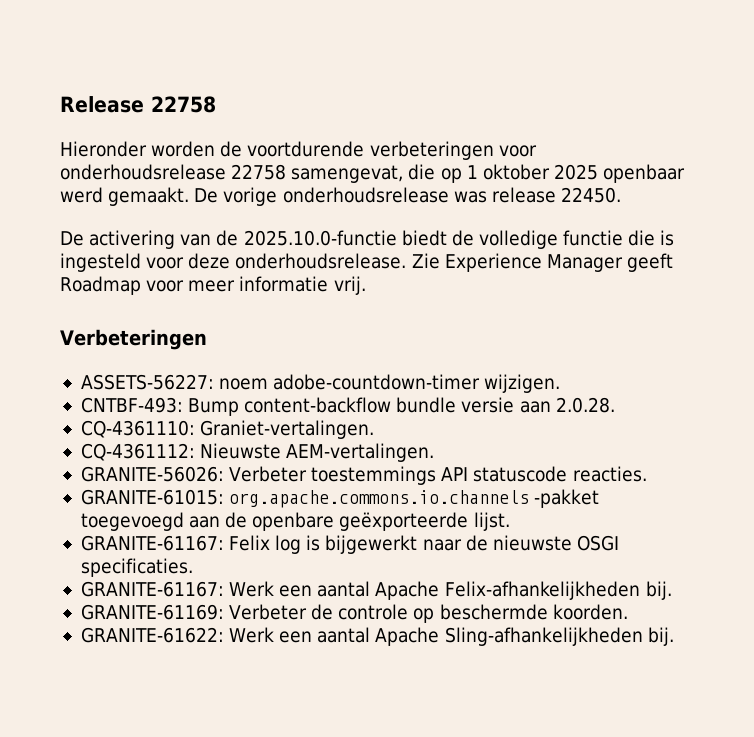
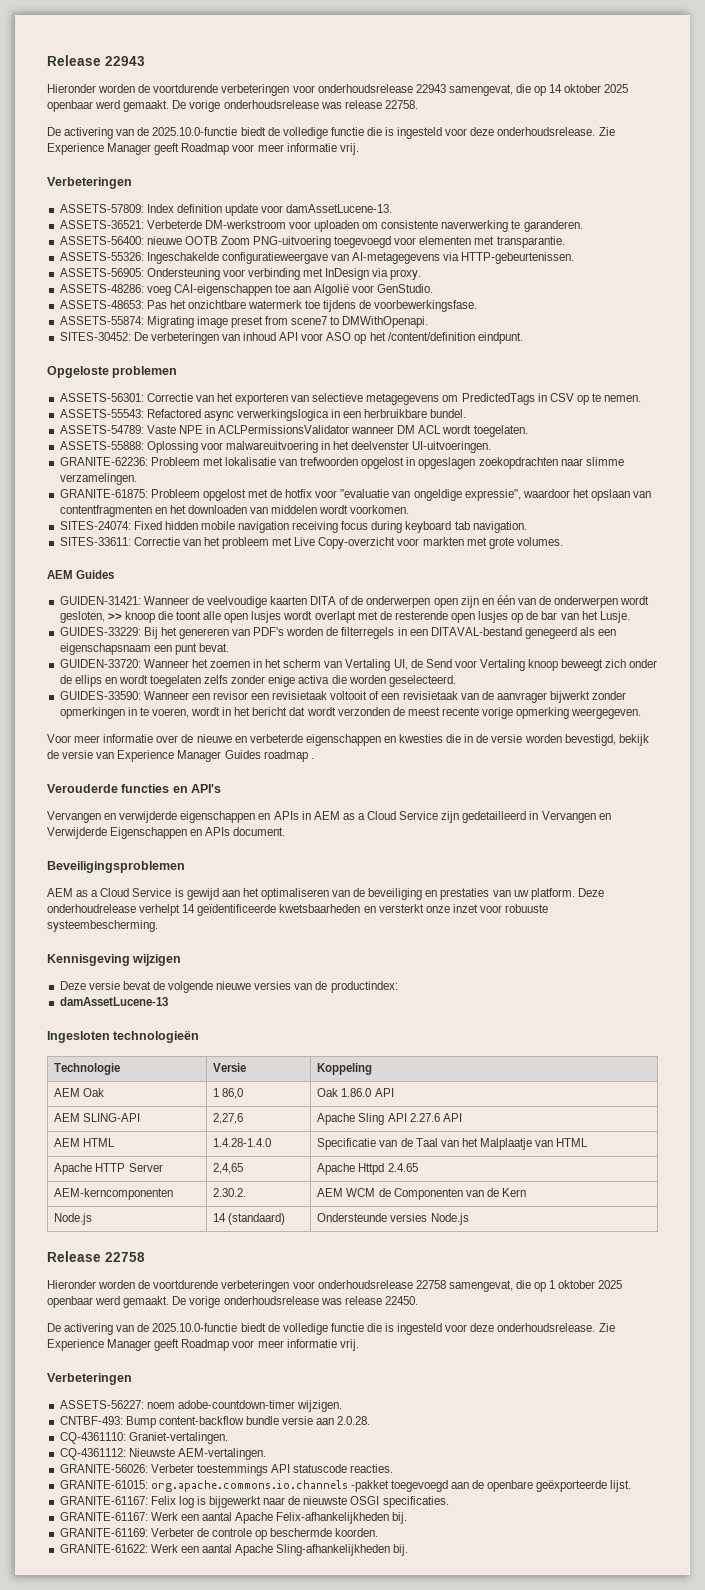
+ Release 22943
+ Hieronder worden de voortdurende verbeteringen voor onderhoudsrelease 22943 samengevat, die op 14 oktober 2025 openbaar werd gemaakt. De vorige onderhoudsrelease was release 22758.
+ De activering van de 2025.10.0-functie biedt de volledige functie die is ingesteld voor deze onderhoudsrelease. Zie Experience Manager geeft Roadmap voor meer informatie vrij.
+ Verbeteringen
+ ASSETS-57809: Index definition update voor damAssetLucene-13.
+ ASSETS-36521: Verbeterde DM-werkstroom voor uploaden om consistente naverwerking te garanderen.
+ ASSETS-56400: nieuwe OOTB Zoom PNG-uitvoering toegevoegd voor elementen met transparantie.
+ ASSETS-55326: Ingeschakelde configuratieweergave van AI-metagegevens via HTTP-gebeurtenissen.
+ ASSETS-56905: Ondersteuning voor verbinding met InDesign via proxy.
+ ASSETS-48286: voeg CAI-eigenschappen toe aan Algolië voor GenStudio.
+ ASSETS-48653: Pas het onzichtbare watermerk toe tijdens de voorbewerkingsfase.
+ ASSETS-55874: Migrating image preset from scene7 to DMWithOpenapi.
+ SITES-30452: De verbeteringen van inhoud API voor ASO op het /content/definition eindpunt.
+ Opgeloste problemen
+ ASSETS-56301: Correctie van het exporteren van selectieve metagegevens om PredictedTags in CSV op te nemen.
+ ASSETS-55543: Refactored async verwerkingslogica in een herbruikbare bundel.
+ ASSETS-54789: Vaste NPE in ACLPermissionsValidator wanneer DM ACL wordt toegelaten.
+ ASSETS-55888: Oplossing voor malwareuitvoering in het deelvenster UI-uitvoeringen.
+ GRANITE-62236: Probleem met lokalisatie van trefwoorden opgelost in opgeslagen zoekopdrachten naar slimme verzamelingen.
+ GRANITE-61875: Probleem opgelost met de hotfix voor "evaluatie van ongeldige expressie", waardoor het opslaan van contentfragmenten en het downloaden van middelen wordt voorkomen.
+ SITES-24074: Fixed hidden mobile navigation receiving focus during keyboard tab navigation.
+ SITES-33611: Correctie van het probleem met Live Copy-overzicht voor markten met grote volumes.
+ AEM Guides
+ GUIDEN-31421: Wanneer de veelvoudige kaarten DITA of de onderwerpen open zijn en één van de onderwerpen wordt gesloten, >> knoop die toont alle open lusjes wordt overlapt met de resterende open lusjes op de bar van het Lusje.
+ GUIDES-33229: Bij het genereren van PDF's worden de filterregels in een DITAVAL-bestand genegeerd als een eigenschapsnaam een punt bevat.
+ GUIDEN-33720: Wanneer het zoemen in het scherm van Vertaling UI, de Send voor Vertaling knoop beweegt zich onder de ellips en wordt toegelaten zelfs zonder enige activa die worden geselecteerd.
+ GUIDES-33590: Wanneer een revisor een revisietaak voltooit of een revisietaak van de aanvrager bijwerkt zonder opmerkingen in te voeren, wordt in het bericht dat wordt verzonden de meest recente vorige opmerking weergegeven.
+ Voor meer informatie over de nieuwe en verbeterde eigenschappen en kwesties die in de versie worden bevestigd, bekijk de versie van Experience Manager Guides roadmap .
+ Verouderde functies en API's
+ Vervangen en verwijderde eigenschappen en APIs in AEM as a Cloud Service zijn gedetailleerd in Vervangen en Verwijderde Eigenschappen en APIs document.
+ Beveiligingsproblemen
+ AEM as a Cloud Service is gewijd aan het optimaliseren van de beveiliging en prestaties van uw platform. Deze onderhoudrelease verhelpt 14 geïdentificeerde kwetsbaarheden en versterkt onze inzet voor robuuste systeembescherming.
+ Kennisgeving wijzigen
+ Deze versie bevat de volgende nieuwe versies van de productindex:
+ damAssetLucene-13
+ Ingesloten technologieën
+ Technologie | Versie | Koppeling
+ AEM Oak | 1 86,0 | Oak 1.86.0 API
+ AEM SLING-API | 2,27,6 | Apache Sling API 2.27.6 API
+ AEM HTML | 1.4.28-1.4.0 | Specificatie van de Taal van het Malplaatje van HTML
+ Apache HTTP Server | 2,4,65 | Apache Httpd 2.4.65
+ AEM-kerncomponenten | 2.30.2. | AEM WCM de Componenten van de Kern
+ Node.js | 14 (standaard) | Ondersteunde versies Node.js

